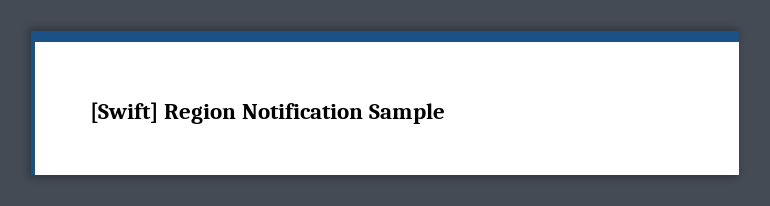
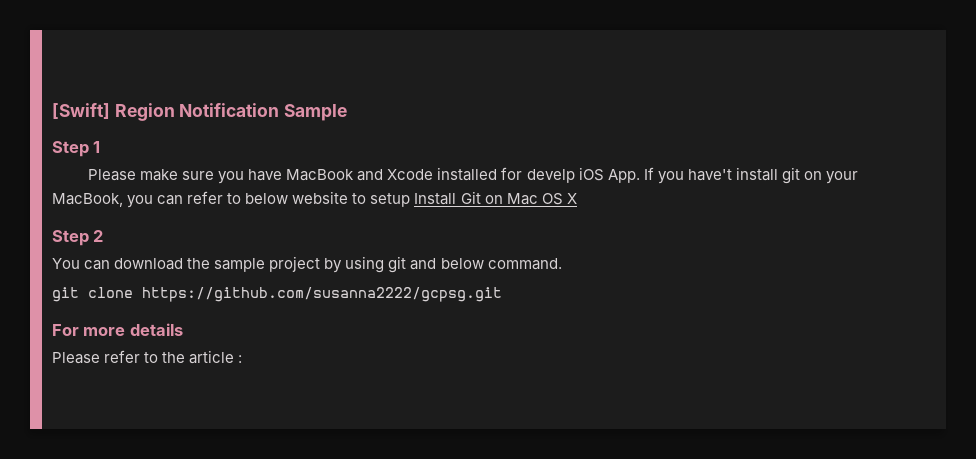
+ Step 1
+ Please make sure you have MacBook and Xcode installed for develp iOS App. If you have't install git on your MacBook, you can refer to below website to setup Install Git on Mac OS X
+ Step 2
+ You can download the sample project by using git and below command.
+ git clone https://github.com/susanna2222/gcpsg.git
+ For more details
+ Please refer to the article :

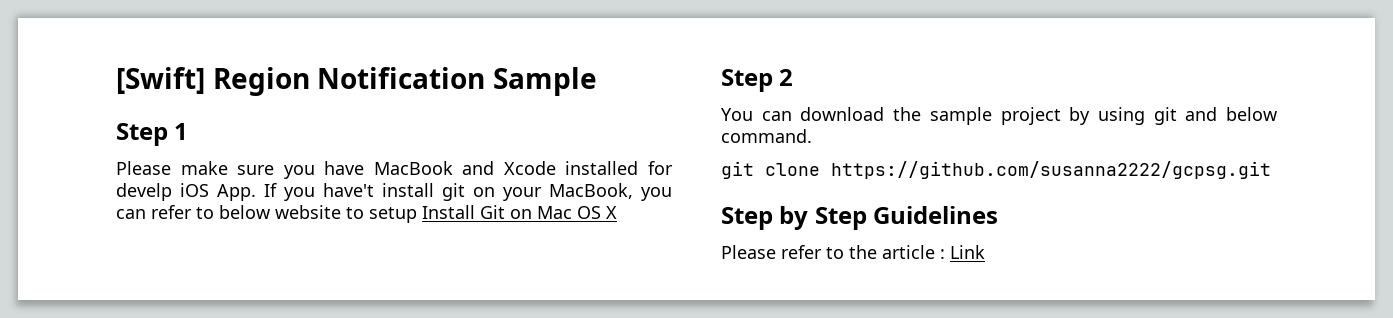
- For more details
+ Step by Step Guidelines
- Please refer to the article :
+ Please refer to the article : Link

